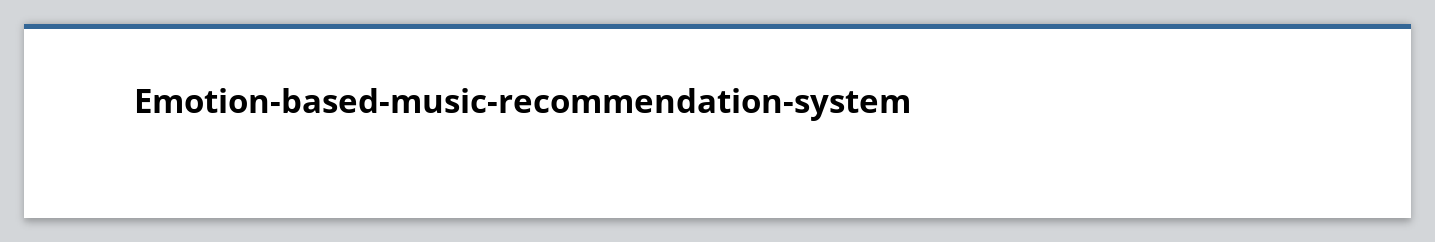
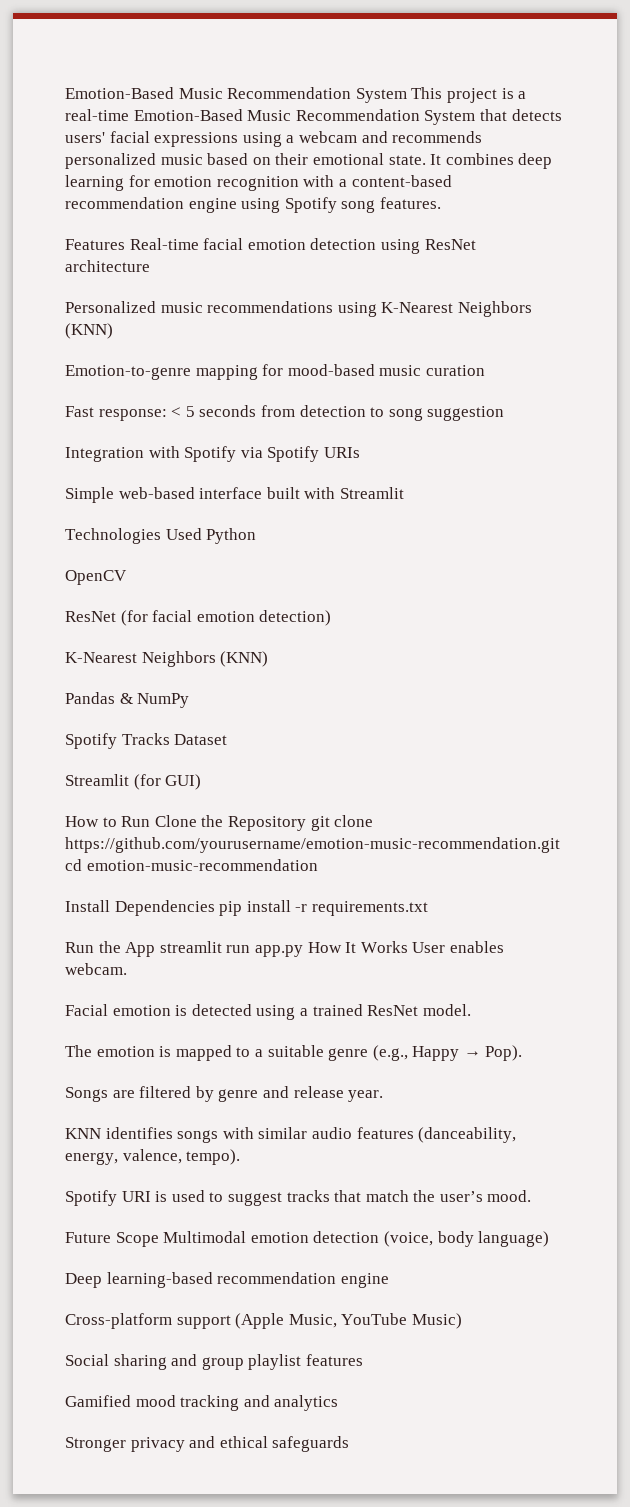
- Emotion-based-music-recommendation-system
+ Emotion-Based Music Recommendation System This project is a real-time Emotion-Based Music Recommendation System that detects users' facial expressions using a webcam and recommends personalized music based on their emotional state. It combines deep learning for emotion recognition with a content-based recommendation engine using Spotify song features.
+ Features Real-time facial emotion detection using ResNet architecture
+ Personalized music recommendations using K-Nearest Neighbors (KNN)
+ Emotion-to-genre mapping for mood-based music curation
+ Fast response: < 5 seconds from detection to song suggestion
+ Integration with Spotify via Spotify URIs
+ Simple web-based interface built with Streamlit
+ Technologies Used Python
+ OpenCV
+ ResNet (for facial emotion detection)
+ K-Nearest Neighbors (KNN)
+ Pandas & NumPy
+ Spotify Tracks Dataset
+ Streamlit (for GUI)
+ How to Run Clone the Repository git clone https://github.com/yourusername/emotion-music-recommendation.git cd emotion-music-recommendation
+ Install Dependencies pip install -r requirements.txt
+ Run the App streamlit run app.py How It Works User enables webcam.
+ Facial emotion is detected using a trained ResNet model.
+ The emotion is mapped to a suitable genre (e.g., Happy → Pop).
+ Songs are filtered by genre and release year.
+ KNN identifies songs with similar audio features (danceability, energy, valence, tempo).
+ Spotify URI is used to suggest tracks that match the user’s mood.
+ Future Scope Multimodal emotion detection (voice, body language)
+ Deep learning-based recommendation engine
+ Cross-platform support (Apple Music, YouTube Music)
+ Social sharing and group playlist features
+ Gamified mood tracking and analytics
+ Stronger privacy and ethical safeguards

